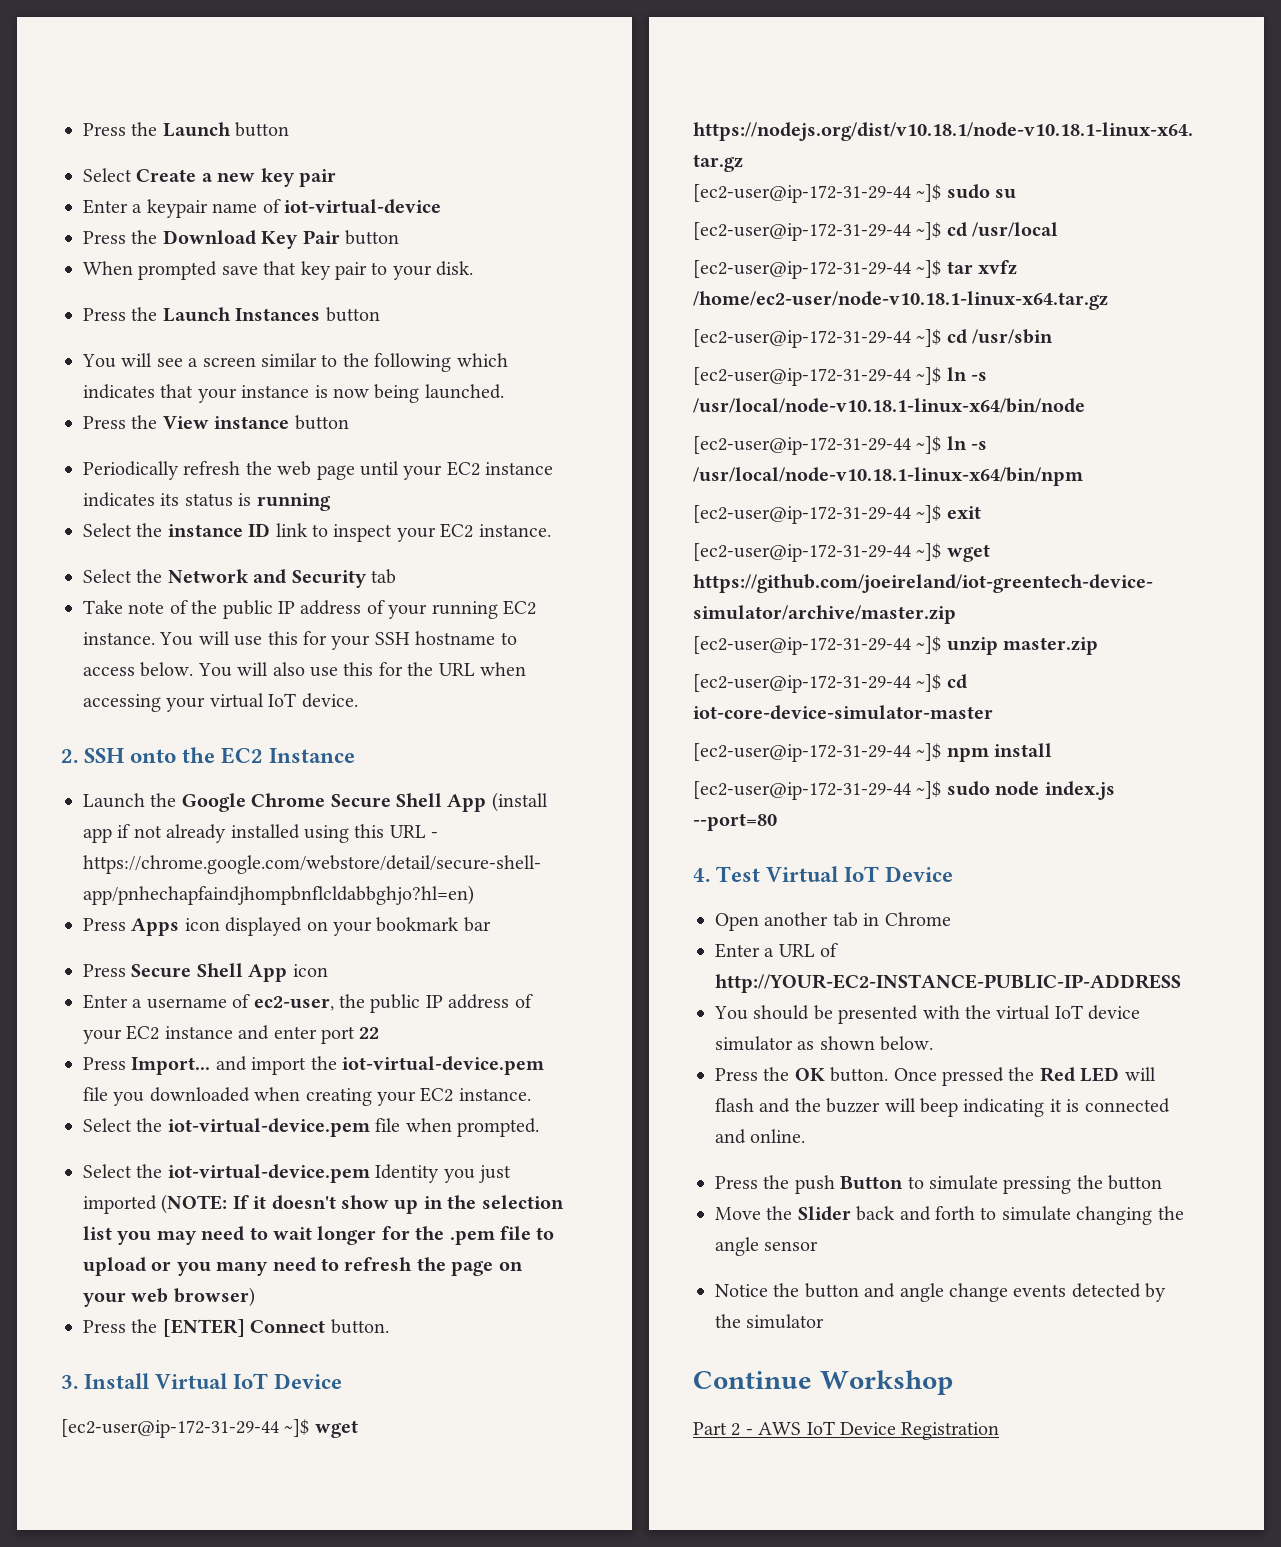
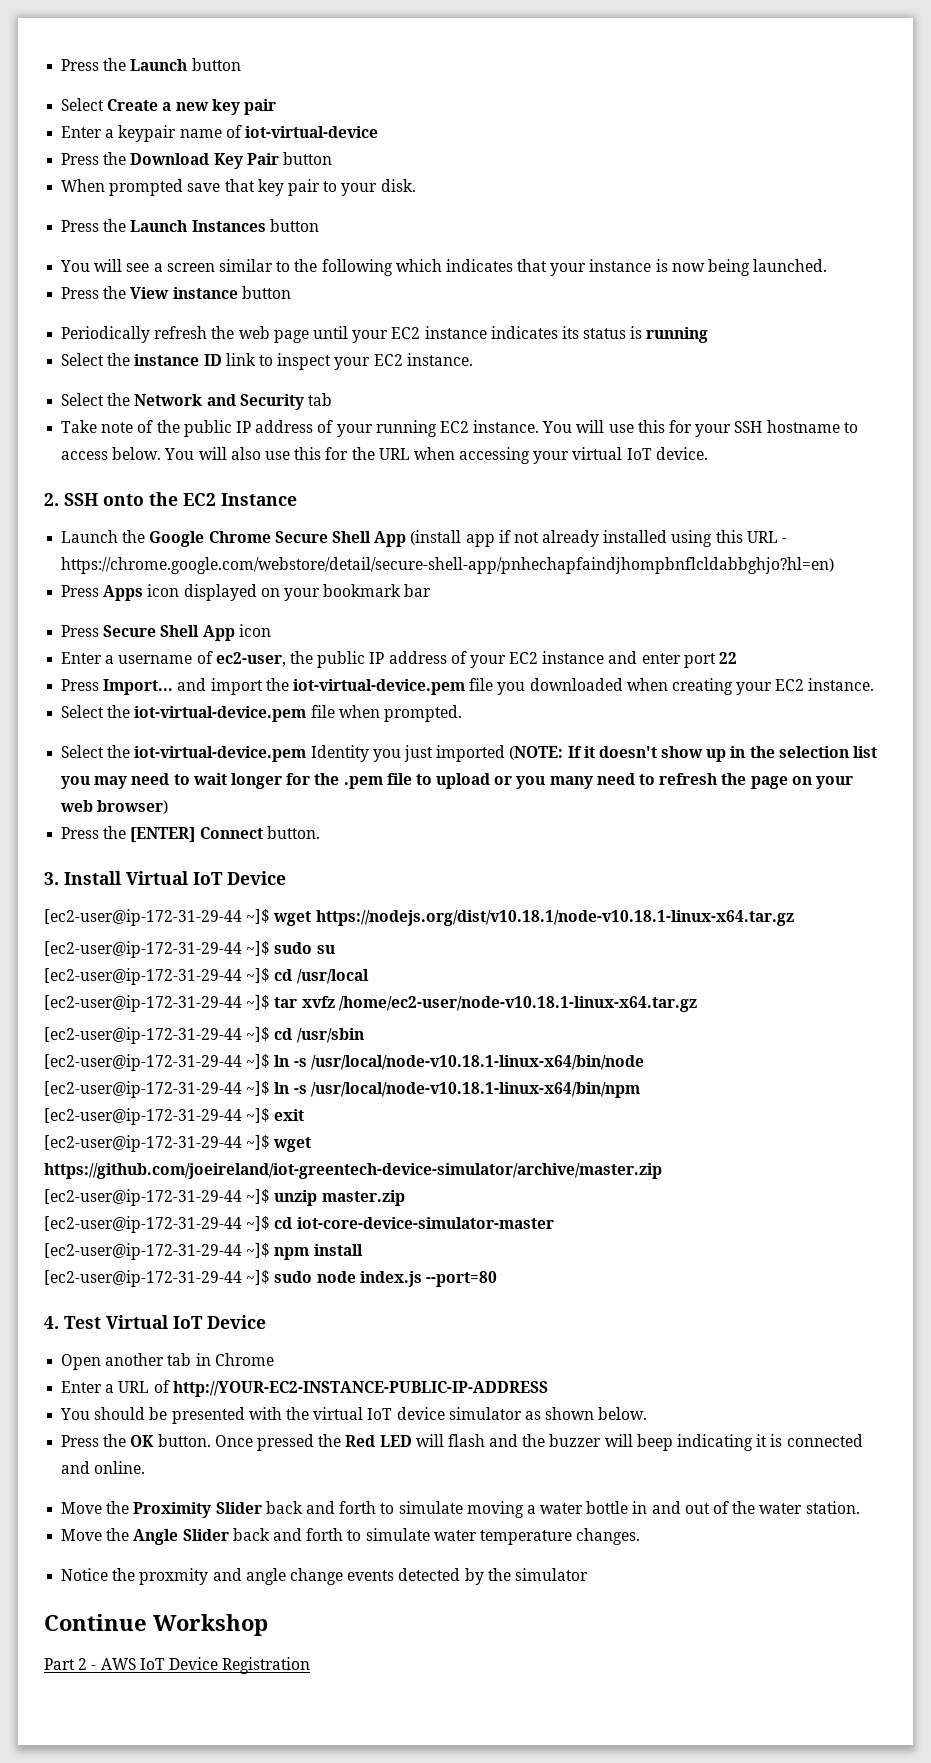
- Press the push Button to simulate pressing the button
- Move the Slider back and forth to simulate changing the angle sensor
+ Move the Proximity Slider back and forth to simulate moving a water bottle in and out of the water station.
+ Move the Angle Slider back and forth to simulate water temperature changes.
- Notice the button and angle change events detected by the simulator
+ Notice the proxmity and angle change events detected by the simulator

